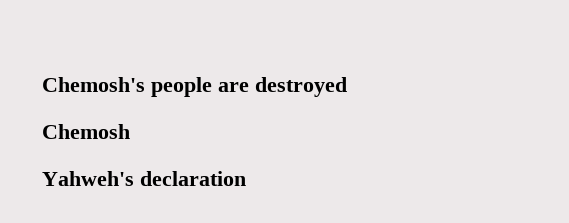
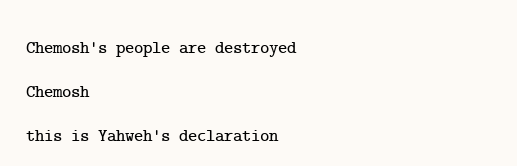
- Yahweh's declaration
+ this is Yahweh's declaration

